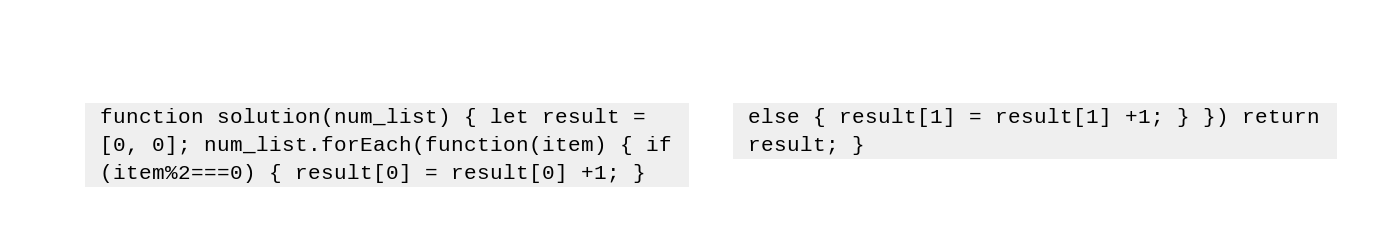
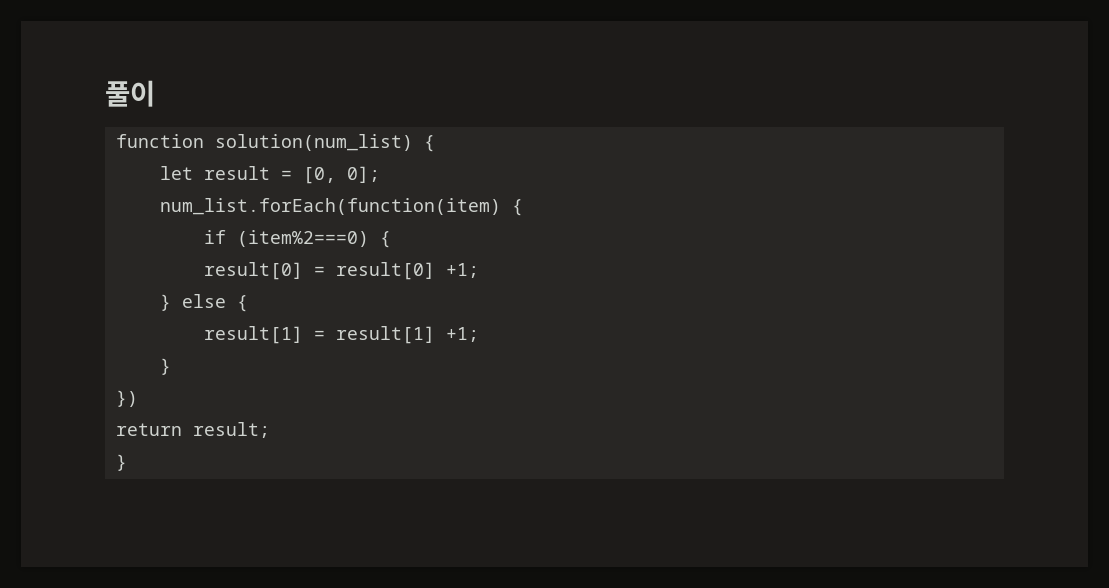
+ 풀이
- function solution(num_list) { let result = [0, 0]; num_list.forEach(function(item) { if (item%2===0) { result[0] = result[0] +1; } else { result[1] = result[1] +1; } }) return result; }
+ function solution(num_list) {
+ let result = [0, 0];
+ num_list.forEach(function(item) {
+ if (item%2===0) {
+ result[0] = result[0] +1;
+ } else {
+ result[1] = result[1] +1;
+ }
+ })
+ return result;
+ }

